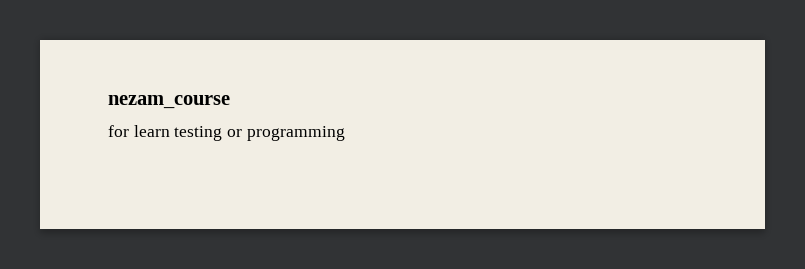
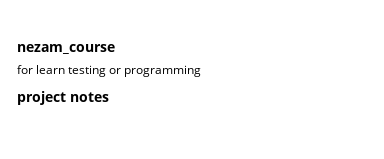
+ project notes

